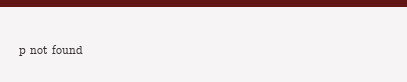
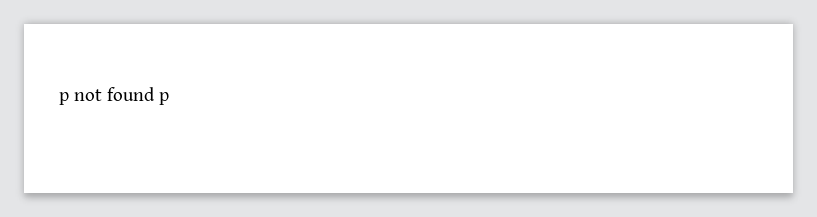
- p not found
+ p not found p

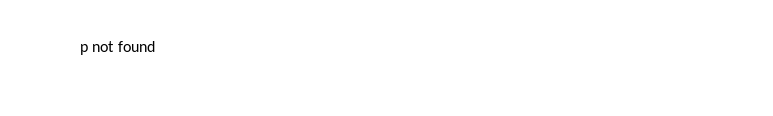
- p not found p
+ p not found

